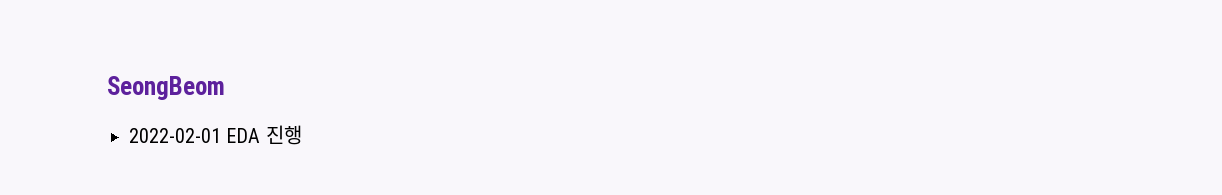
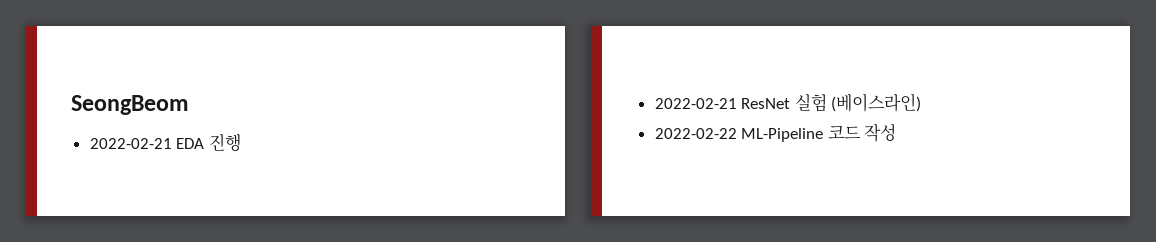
- 2022-02-01 EDA 진행
+ 2022-02-21 EDA 진행
+ 2022-02-21 ResNet 실험 (베이스라인)
+ 2022-02-22 ML-Pipeline 코드 작성

